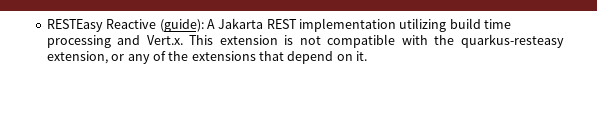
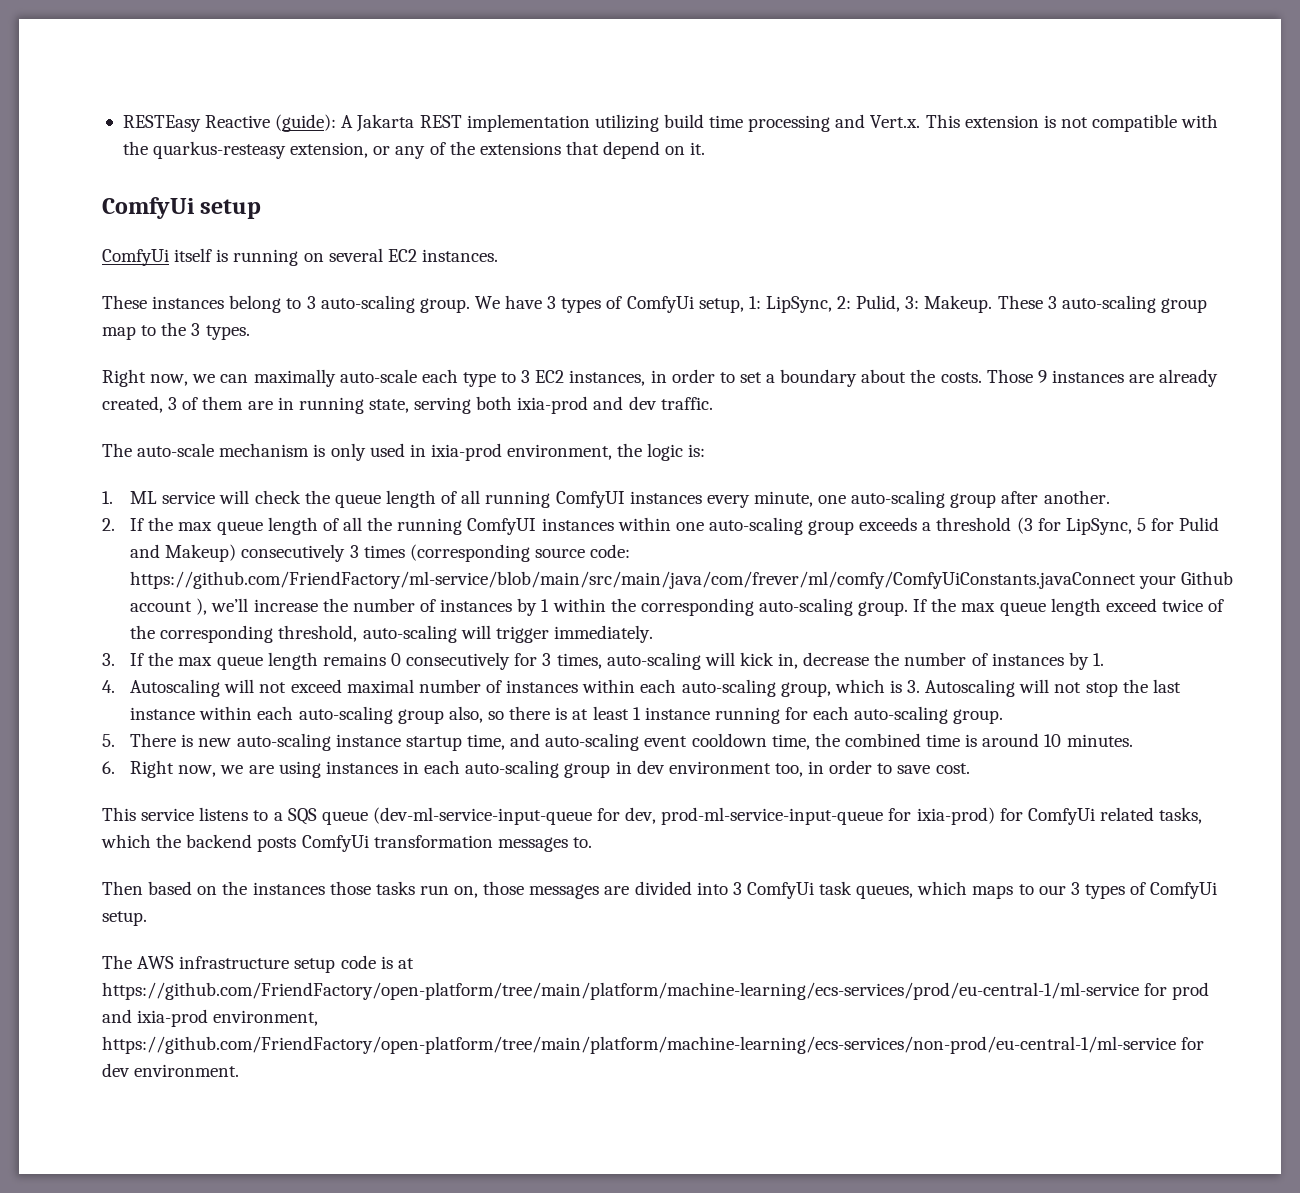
+ ComfyUi setup
+ ComfyUi itself is running on several EC2 instances.
+ These instances belong to 3 auto-scaling group. We have 3 types of ComfyUi setup, 1: LipSync, 2: Pulid, 3: Makeup. These 3 auto-scaling group map to the 3 types.
+ Right now, we can maximally auto-scale each type to 3 EC2 instances, in order to set a boundary about the costs. Those 9 instances are already created, 3 of them are in running state, serving both ixia-prod and dev traffic.
+ The auto-scale mechanism is only used in ixia-prod environment, the logic is:
+ 1. ML service will check the queue length of all running ComfyUI instances every minute, one auto-scaling group after another.
+ 2. If the max queue length of all the running ComfyUI instances within one auto-scaling group exceeds a threshold (3 for LipSync, 5 for Pulid and Makeup) consecutively 3 times (corresponding source code: https://github.com/FriendFactory/ml-service/blob/main/src/main/java/com/frever/ml/comfy/ComfyUiConstants.javaConnect your Github account ), we’ll increase the number of instances by 1 within the corresponding auto-scaling group. If the max queue length exceed twice of the corresponding threshold, auto-scaling will trigger immediately.
+ 3. If the max queue length remains 0 consecutively for 3 times, auto-scaling will kick in, decrease the number of instances by 1.
+ 4. Autoscaling will not exceed maximal number of instances within each auto-scaling group, which is 3. Autoscaling will not stop the last instance within each auto-scaling group also, so there is at least 1 instance running for each auto-scaling group.
+ 5. There is new auto-scaling instance startup time, and auto-scaling event cooldown time, the combined time is around 10 minutes.
+ 6. Right now, we are using instances in each auto-scaling group in dev environment too, in order to save cost.
+ This service listens to a SQS queue (dev-ml-service-input-queue for dev, prod-ml-service-input-queue for ixia-prod) for ComfyUi related tasks, which the backend posts ComfyUi transformation messages to.
+ Then based on the instances those tasks run on, those messages are divided into 3 ComfyUi task queues, which maps to our 3 types of ComfyUi setup.
+ The AWS infrastructure setup code is at https://github.com/FriendFactory/open-platform/tree/main/platform/machine-learning/ecs-services/prod/eu-central-1/ml-service for prod and ixia-prod environment, https://github.com/FriendFactory/open-platform/tree/main/platform/machine-learning/ecs-services/non-prod/eu-central-1/ml-service for dev environment.

